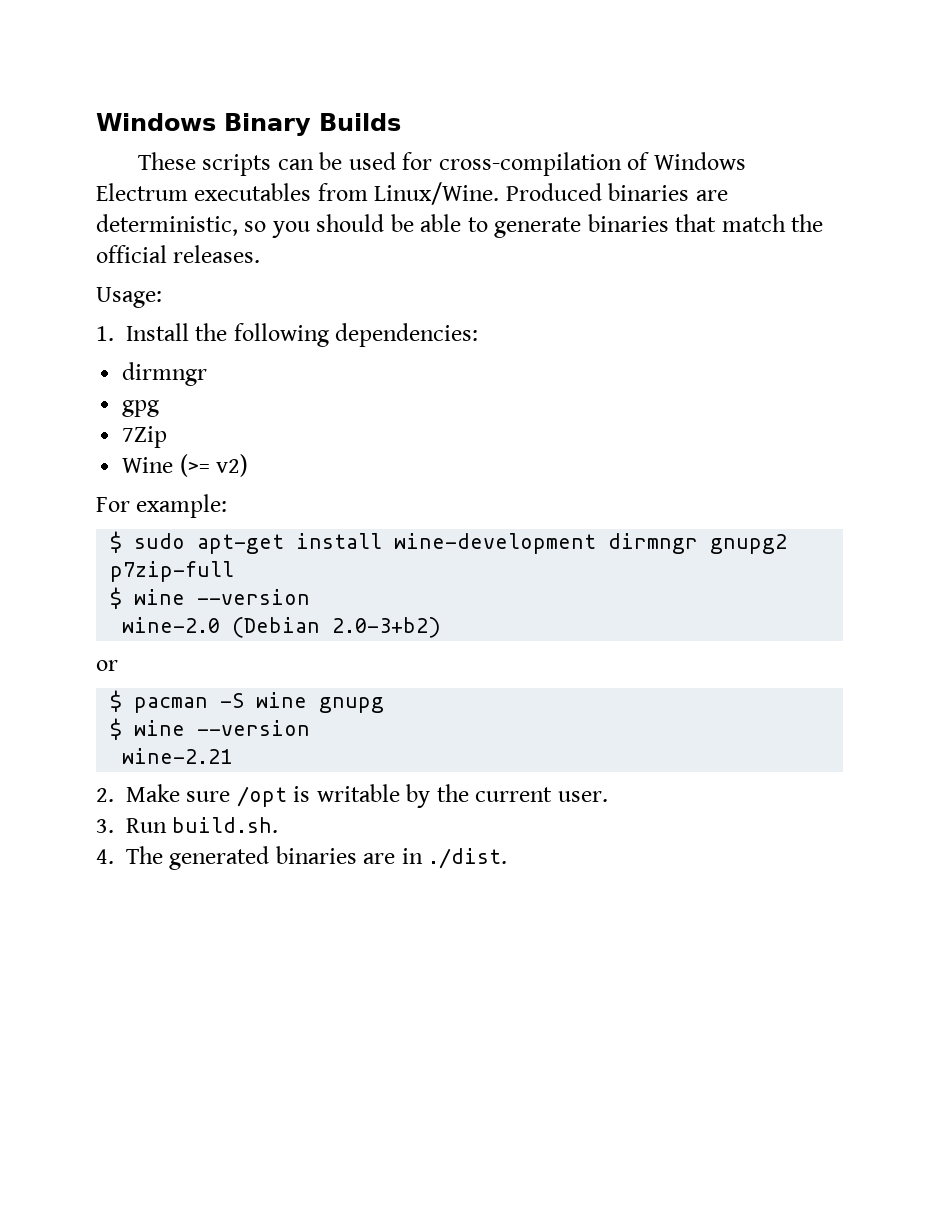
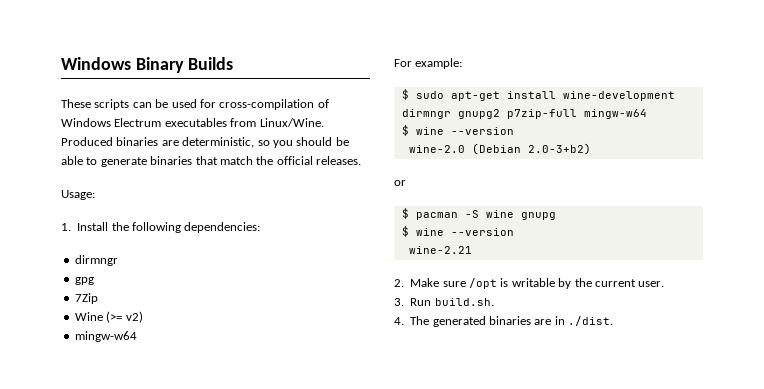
  Wine (>= v2)
+ mingw-w64
- $ sudo apt-get install wine-development dirmngr gnupg2 p7zip-full
+ $ sudo apt-get install wine-development dirmngr gnupg2 p7zip-full mingw-w64

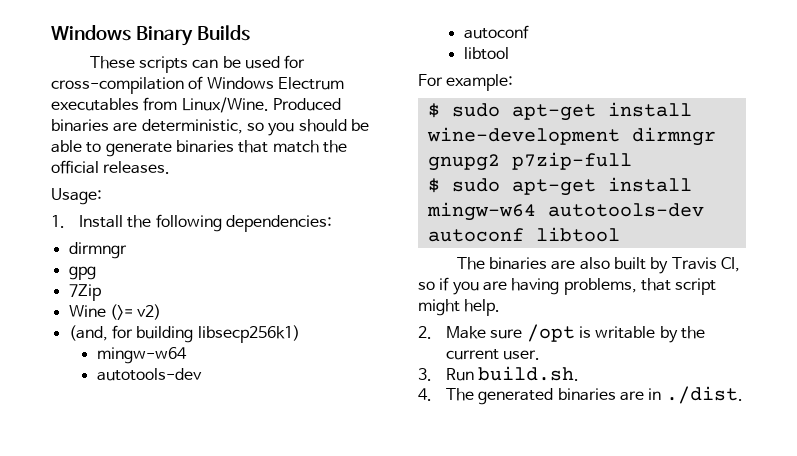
  Wine (>= v2)
+ (and, for building libsecp256k1)
  mingw-w64
+ autotools-dev
+ autoconf
+ libtool
- $ sudo apt-get install wine-development dirmngr gnupg2 p7zip-full mingw-w64
- $ wine --version
- wine-2.0 (Debian 2.0-3+b2)
- or
- $ pacman -S wine gnupg
- $ wine --version
- wine-2.21
+ $ sudo apt-get install wine-development dirmngr gnupg2 p7zip-full
+ $ sudo apt-get install mingw-w64 autotools-dev autoconf libtool
+ The binaries are also built by Travis CI, so if you are having problems, that script might help.

